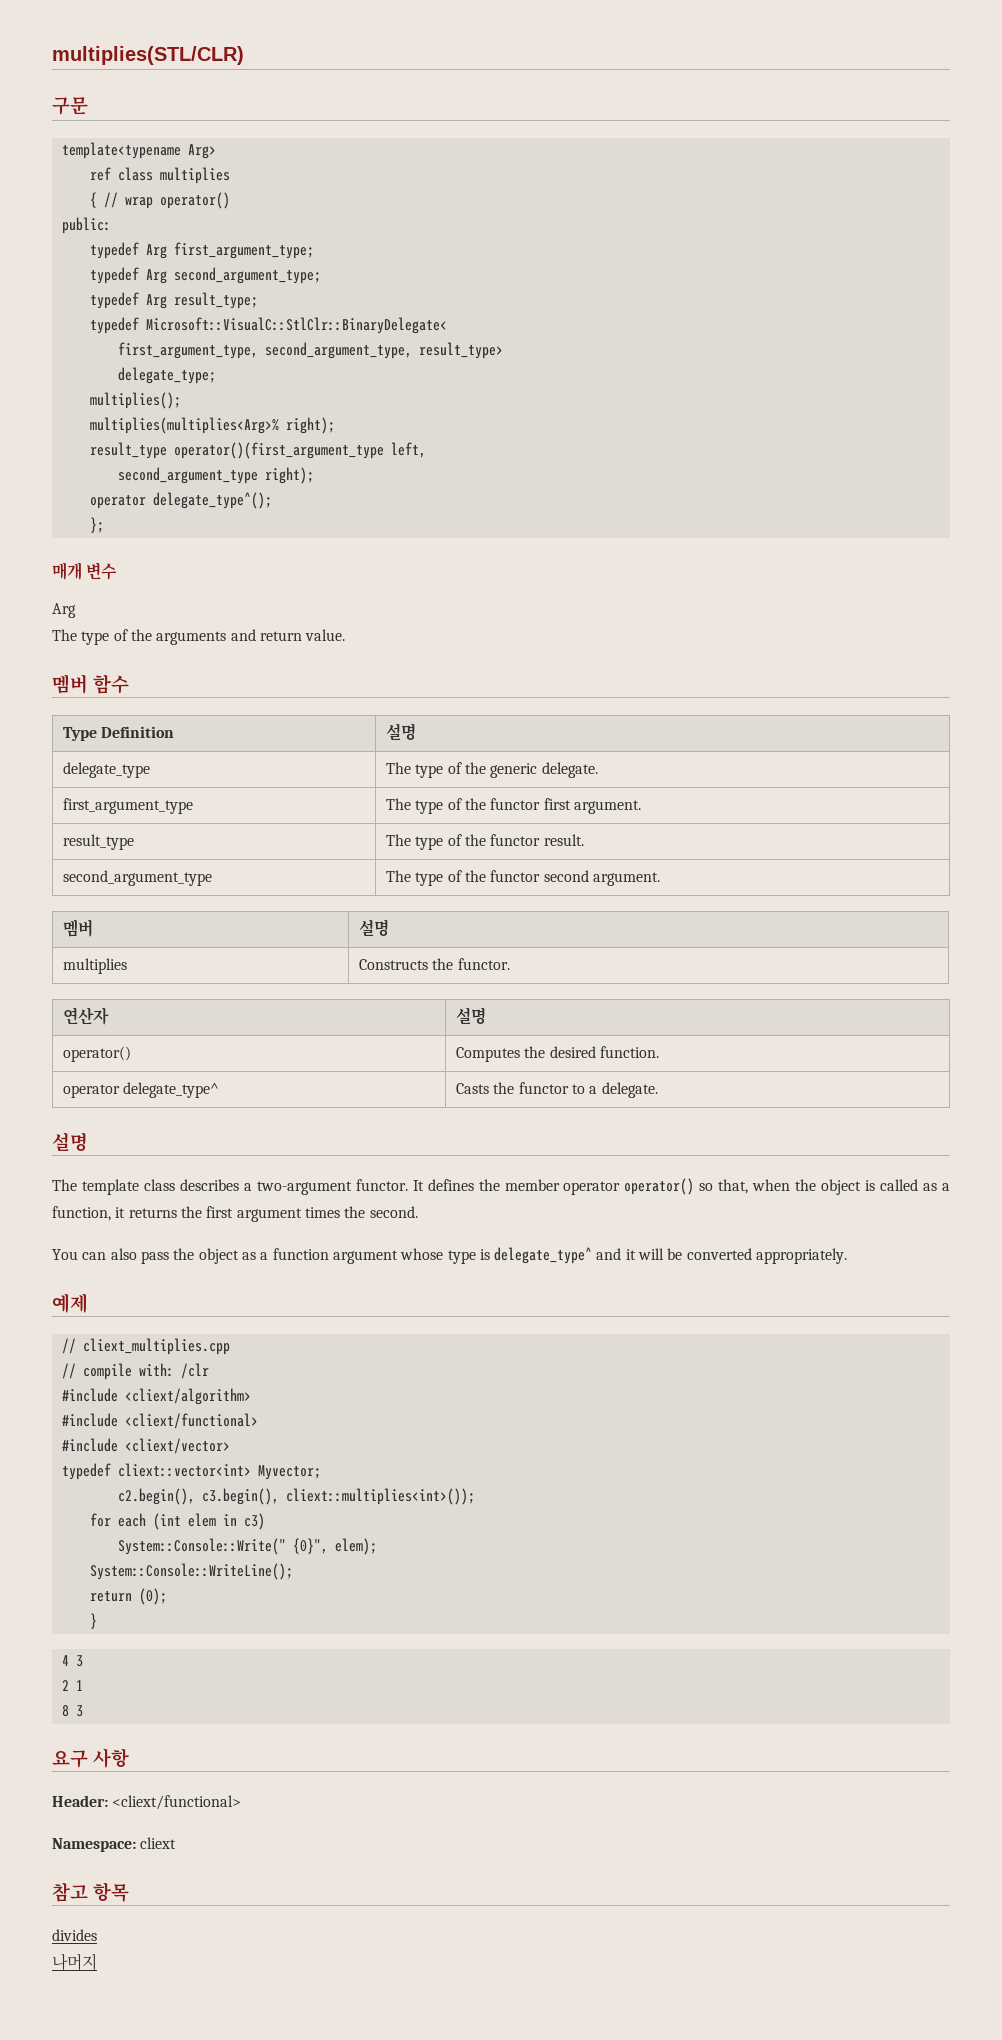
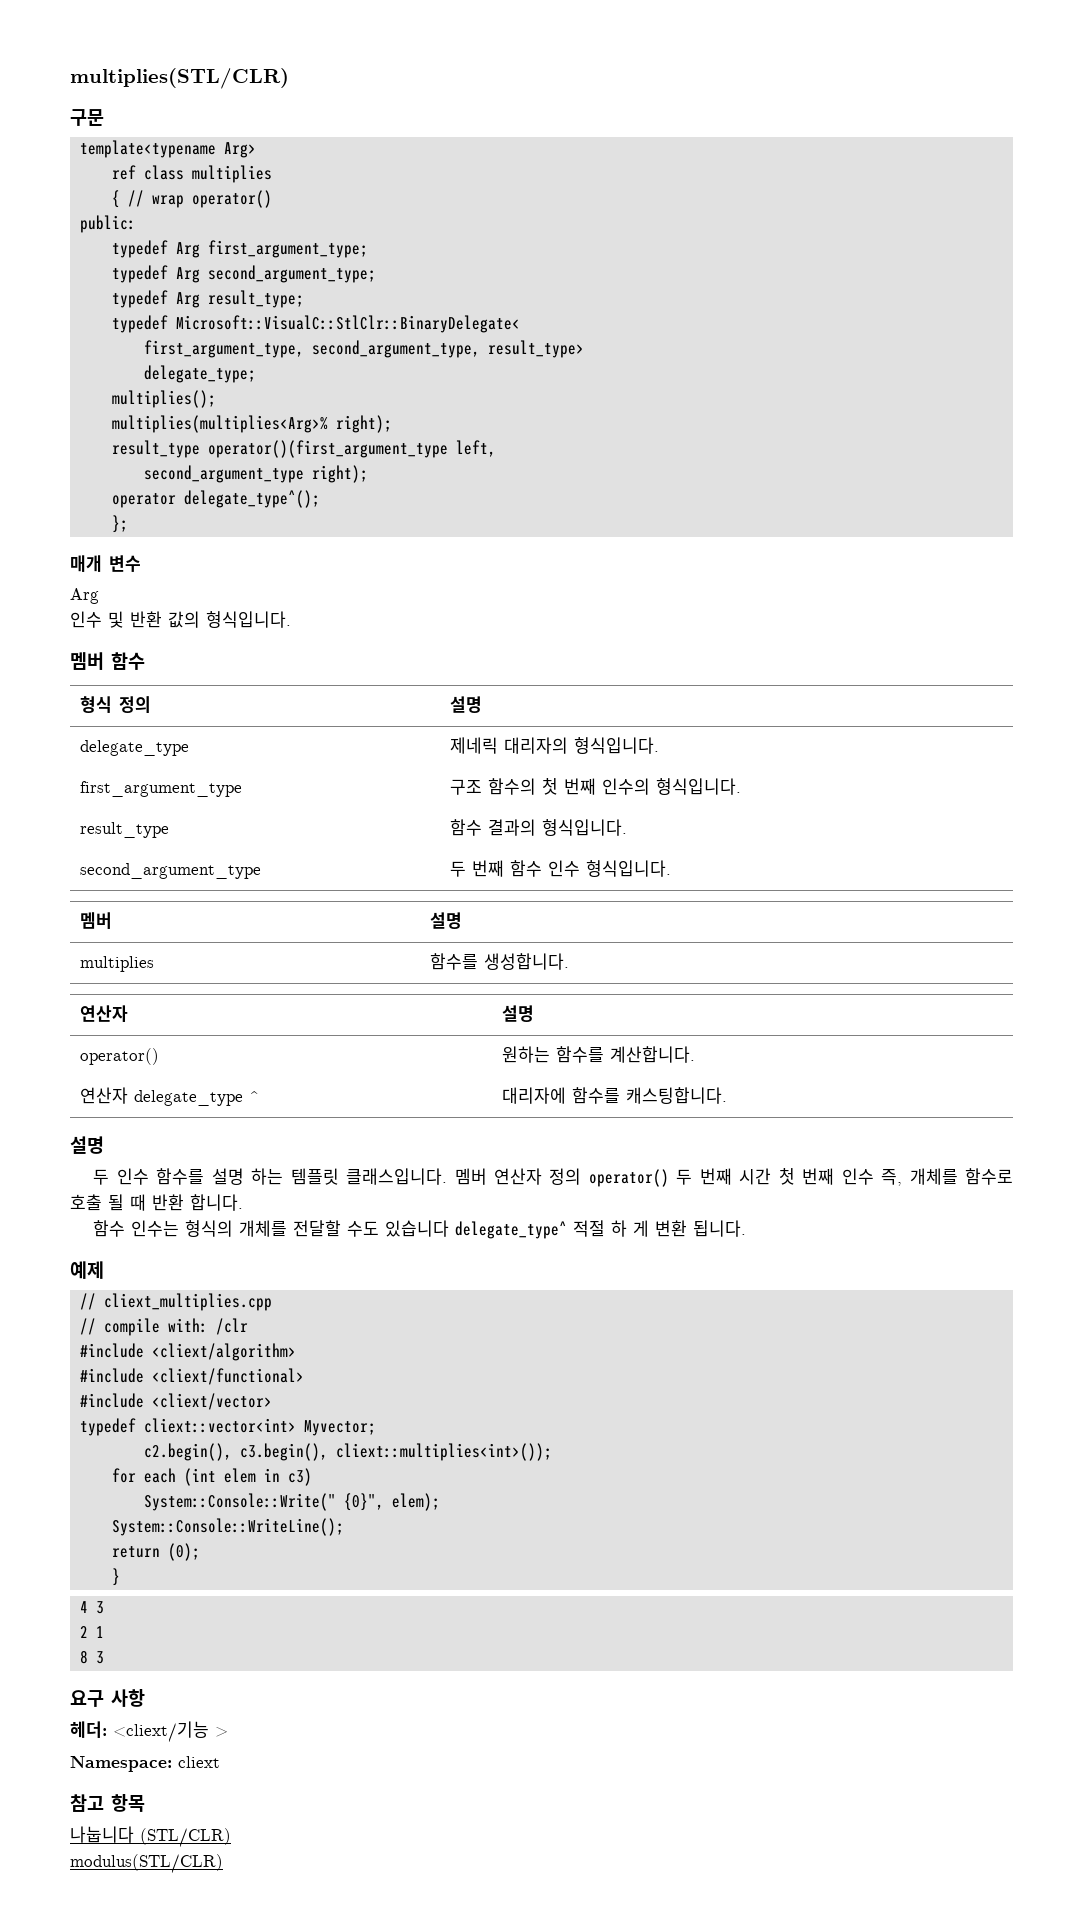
- The type of the arguments and return value.
+ 인수 및 반환 값의 형식입니다.
- Type Definition | 설명
+ 형식 정의 | 설명
- delegate_type | The type of the generic delegate.
- first_argument_type | The type of the functor first argument.
- result_type | The type of the functor result.
- second_argument_type | The type of the functor second argument.
+ delegate_type | 제네릭 대리자의 형식입니다.
+ first_argument_type | 구조 함수의 첫 번째 인수의 형식입니다.
+ result_type | 함수 결과의 형식입니다.
+ second_argument_type | 두 번째 함수 인수 형식입니다.
- multiplies | Constructs the functor.
+ multiplies | 함수를 생성합니다.
- operator() | Computes the desired function.
- operator delegate_type^ | Casts the functor to a delegate.
+ operator() | 원하는 함수를 계산합니다.
+ 연산자 delegate_type ^ | 대리자에 함수를 캐스팅합니다.
  설명
- The template class describes a two-argument functor. It defines the member operator operator() so that, when the object is called as a function, it returns the first argument times the second.
- You can also pass the object as a function argument whose type is delegate_type^ and it will be converted appropriately.
+ 두 인수 함수를 설명 하는 템플릿 클래스입니다. 멤버 연산자 정의 operator() 두 번째 시간 첫 번째 인수 즉, 개체를 함수로 호출 될 때 반환 합니다.
+ 함수 인수는 형식의 개체를 전달할 수도 있습니다 delegate_type^ 적절 하 게 변환 됩니다.
- Header: <cliext/functional>
+ 헤더: <cliext/기능 >
- divides
- 나머지
+ 나눕니다 (STL/CLR)
+ modulus(STL/CLR)

